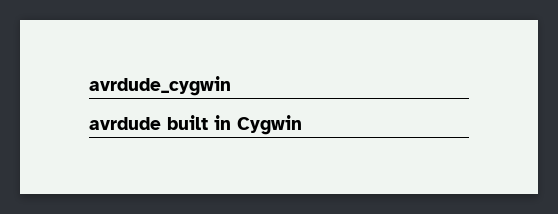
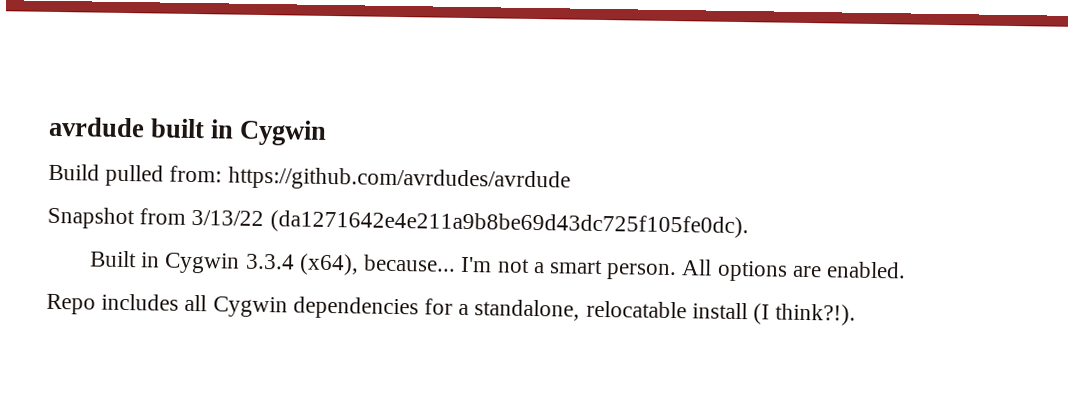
- avrdude_cygwin
+ Build pulled from: https://github.com/avrdudes/avrdude
+ Snapshot from 3/13/22 (da1271642e4e211a9b8be69d43dc725f105fe0dc).
+ Built in Cygwin 3.3.4 (x64), because... I'm not a smart person. All options are enabled.
+ Repo includes all Cygwin dependencies for a standalone, relocatable install (I think?!).

